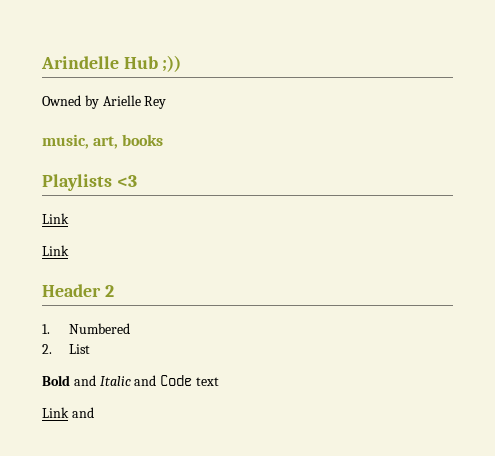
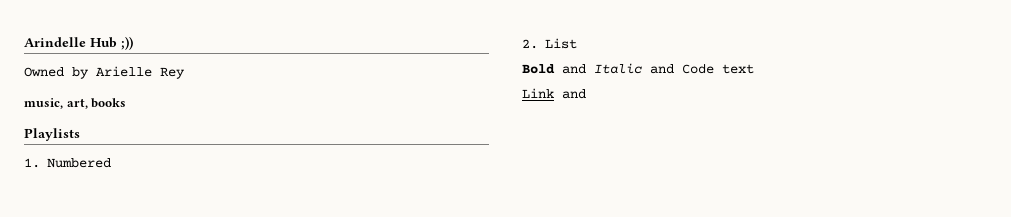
- Playlists <3
- Link
- Link
- Header 2
+ Playlists

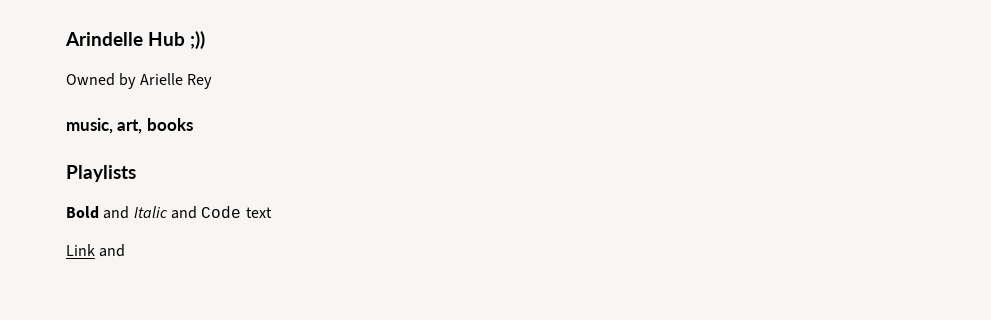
- 1. Numbered
- 2. List

